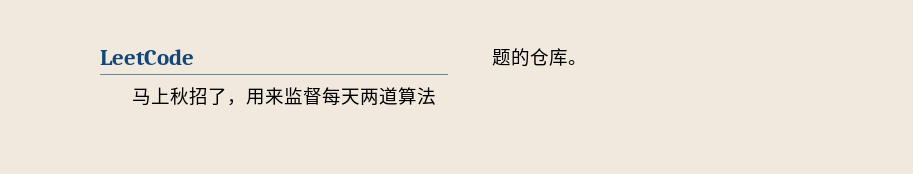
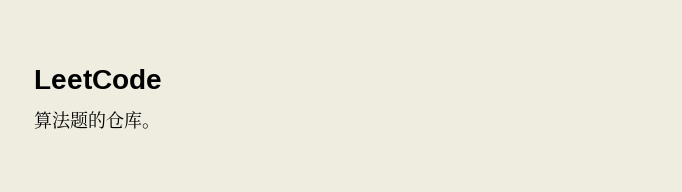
- 马上秋招了，用来监督每天两道算法题的仓库。
+ 算法题的仓库。

